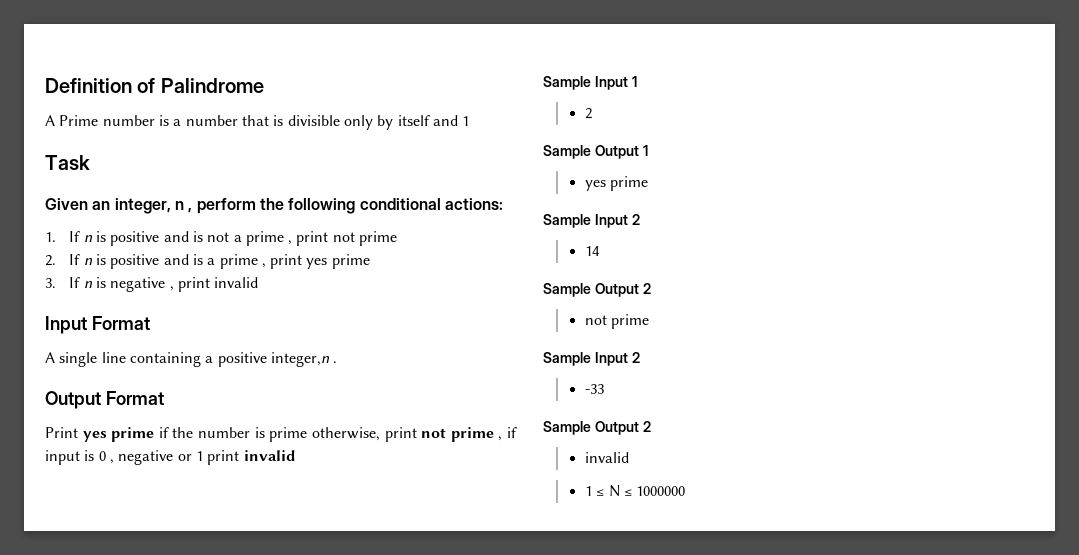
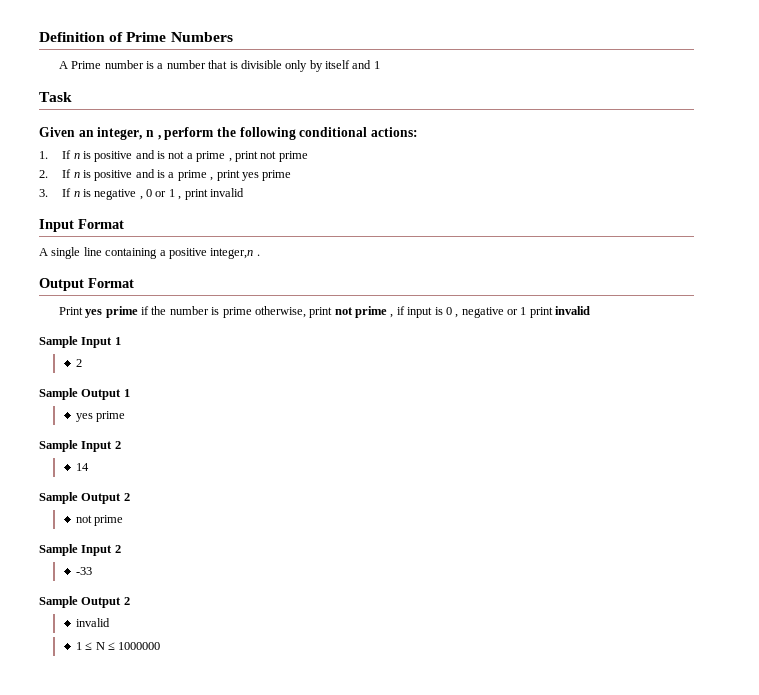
- Definition of Palindrome
+ Definition of Prime Numbers
- 3. If n is negative , print invalid
+ 3. If n is negative , 0 or 1 , print invalid

